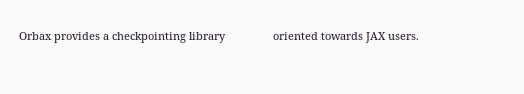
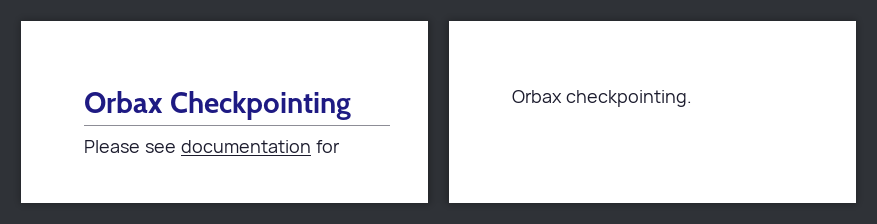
- Orbax provides a checkpointing library oriented towards JAX users.
+ Orbax Checkpointing
+ Please see documentation for Orbax checkpointing.

